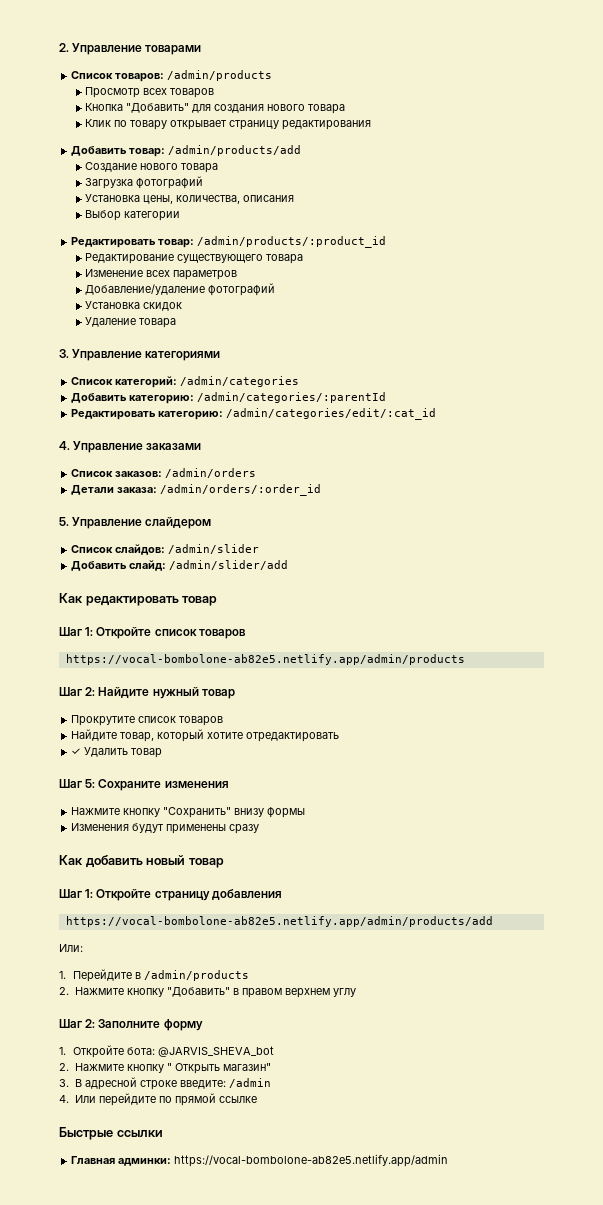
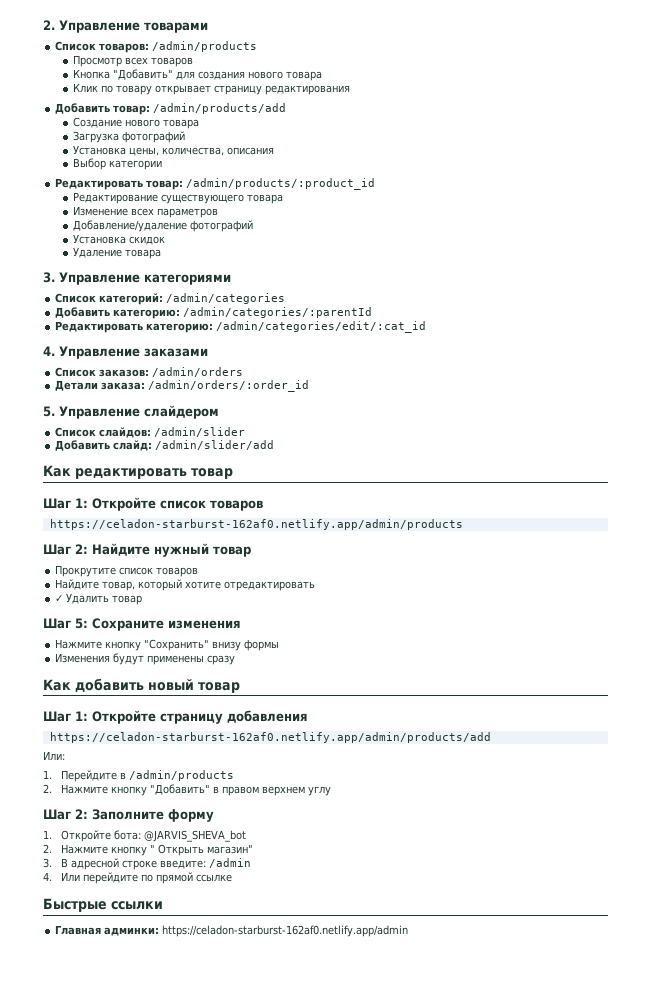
- https://vocal-bombolone-ab82e5.netlify.app/admin/products
+ https://celadon-starburst-162af0.netlify.app/admin/products
- https://vocal-bombolone-ab82e5.netlify.app/admin/products/add
+ https://celadon-starburst-162af0.netlify.app/admin/products/add
- Главная админки: https://vocal-bombolone-ab82e5.netlify.app/admin
+ Главная админки: https://celadon-starburst-162af0.netlify.app/admin

